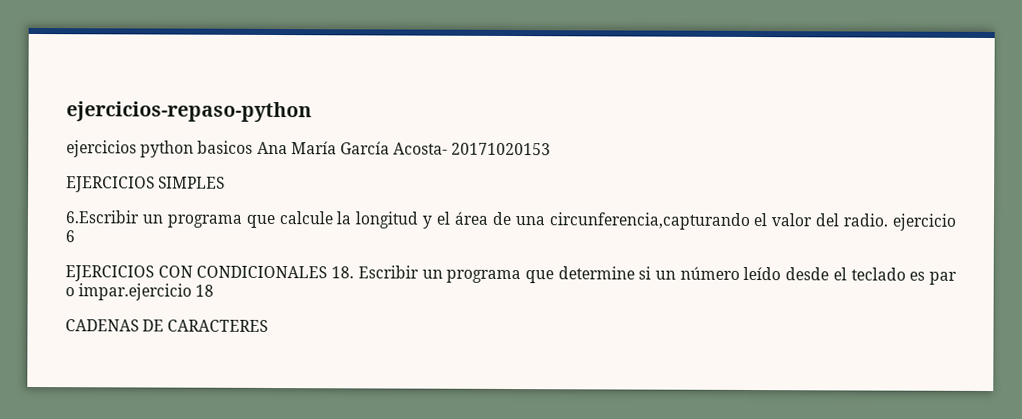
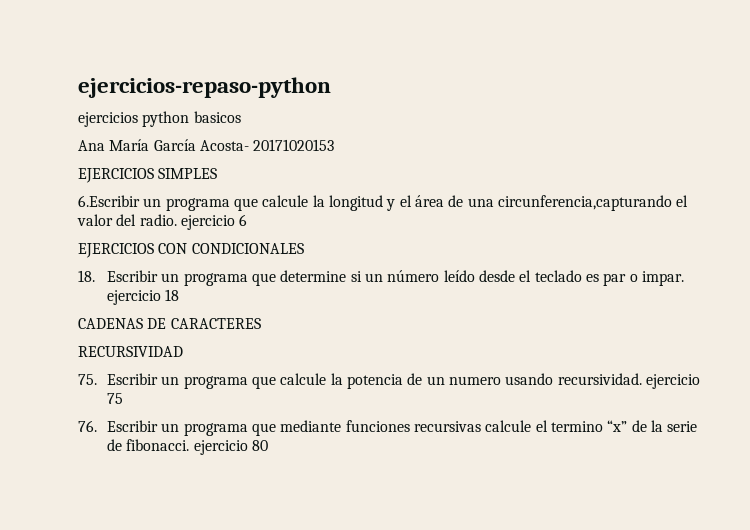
- ejercicios python basicos Ana María García Acosta- 20171020153
+ ejercicios python basicos
+ Ana María García Acosta- 20171020153
- EJERCICIOS CON CONDICIONALES 18. Escribir un programa que determine si un número leído desde el teclado es par o impar.ejercicio 18
+ EJERCICIOS CON CONDICIONALES
+ 18. Escribir un programa que determine si un número leído desde el teclado es par o impar. ejercicio 18
+ RECURSIVIDAD
+ 75. Escribir un programa que calcule la potencia de un numero usando recursividad. ejercicio 75
+ 76. Escribir un programa que mediante funciones recursivas calcule el termino “x” de la serie de fibonacci. ejercicio 80

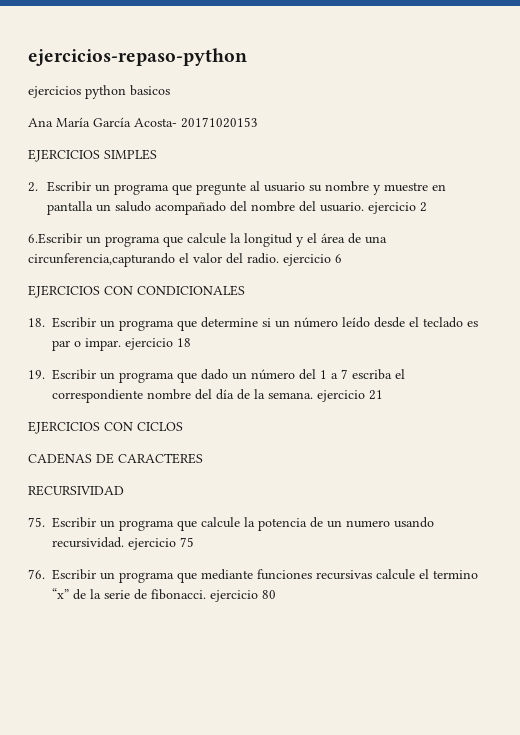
+ 2. Escribir un programa que pregunte al usuario su nombre y muestre en pantalla un saludo acompañado del nombre del usuario. ejercicio 2
+ 19. Escribir un programa que dado un número del 1 a 7 escriba el correspondiente nombre del día de la semana. ejercicio 21
+ EJERCICIOS CON CICLOS

